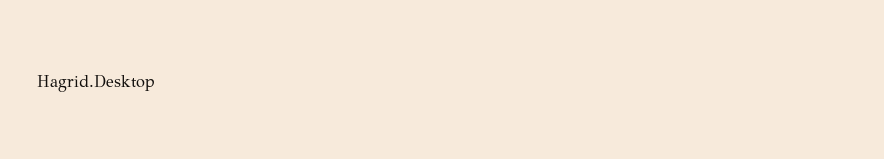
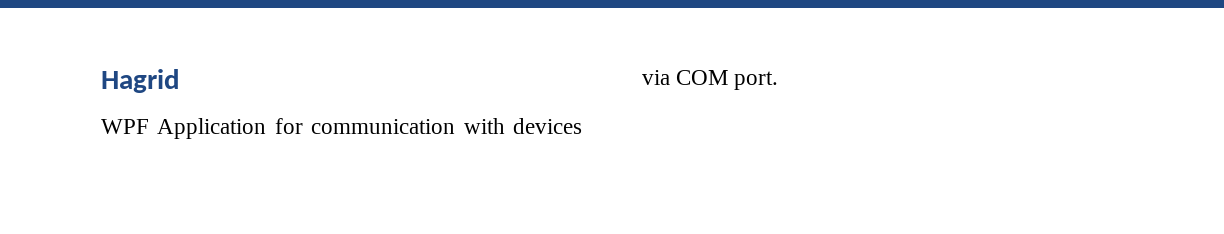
- Hagrid.Desktop
+ Hagrid
+ WPF Application for communication with devices via COM port.

